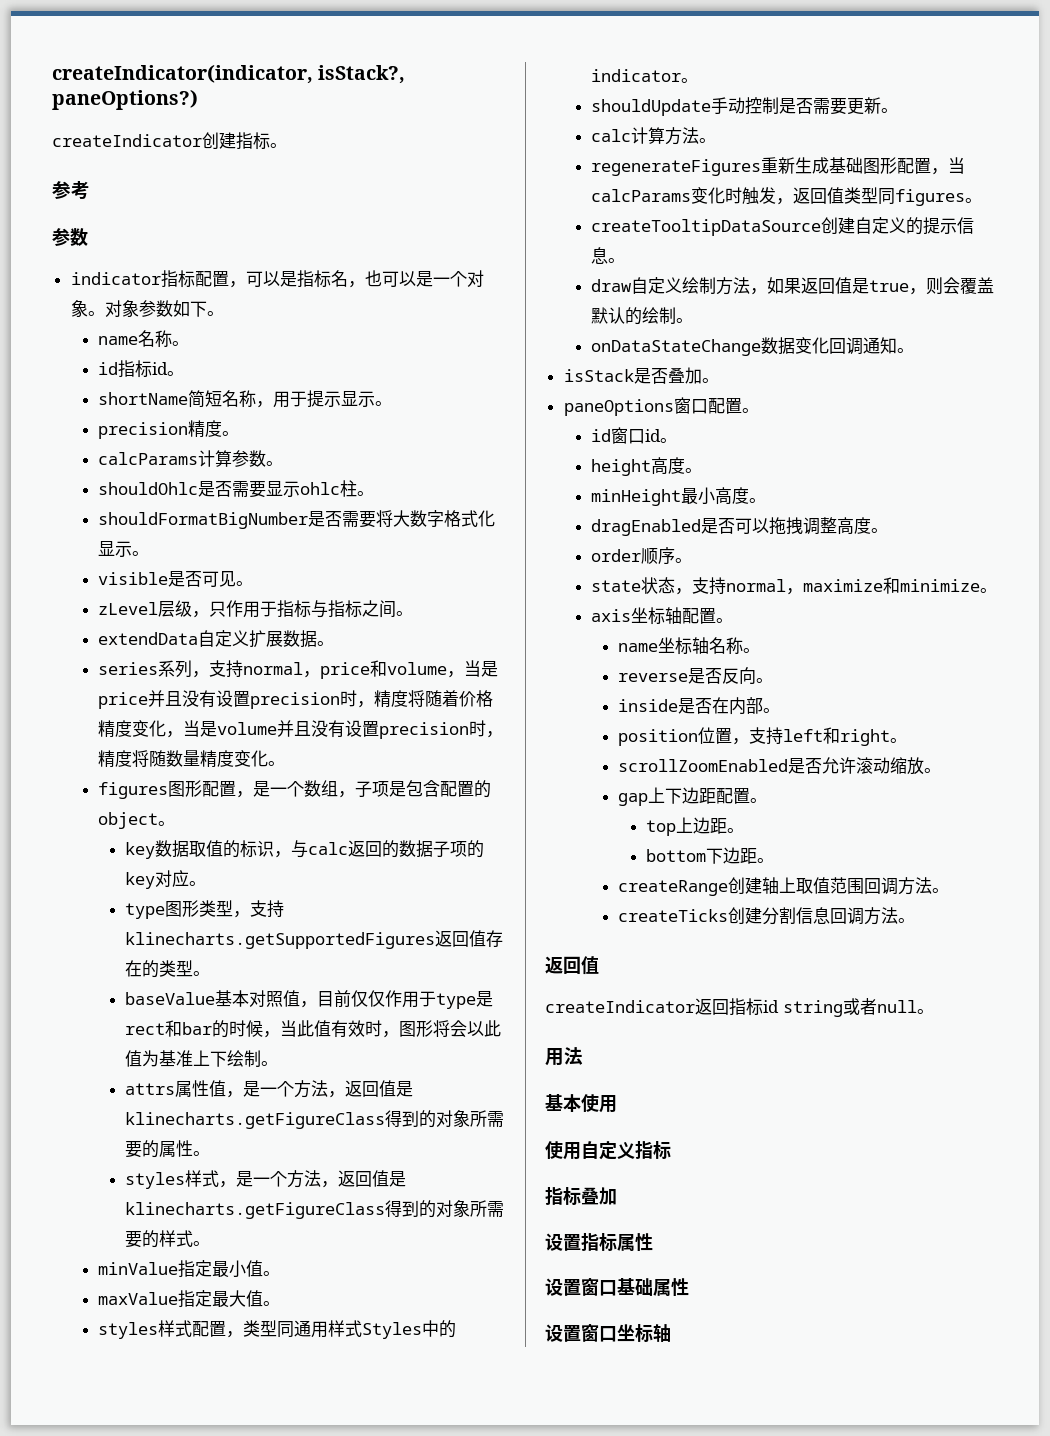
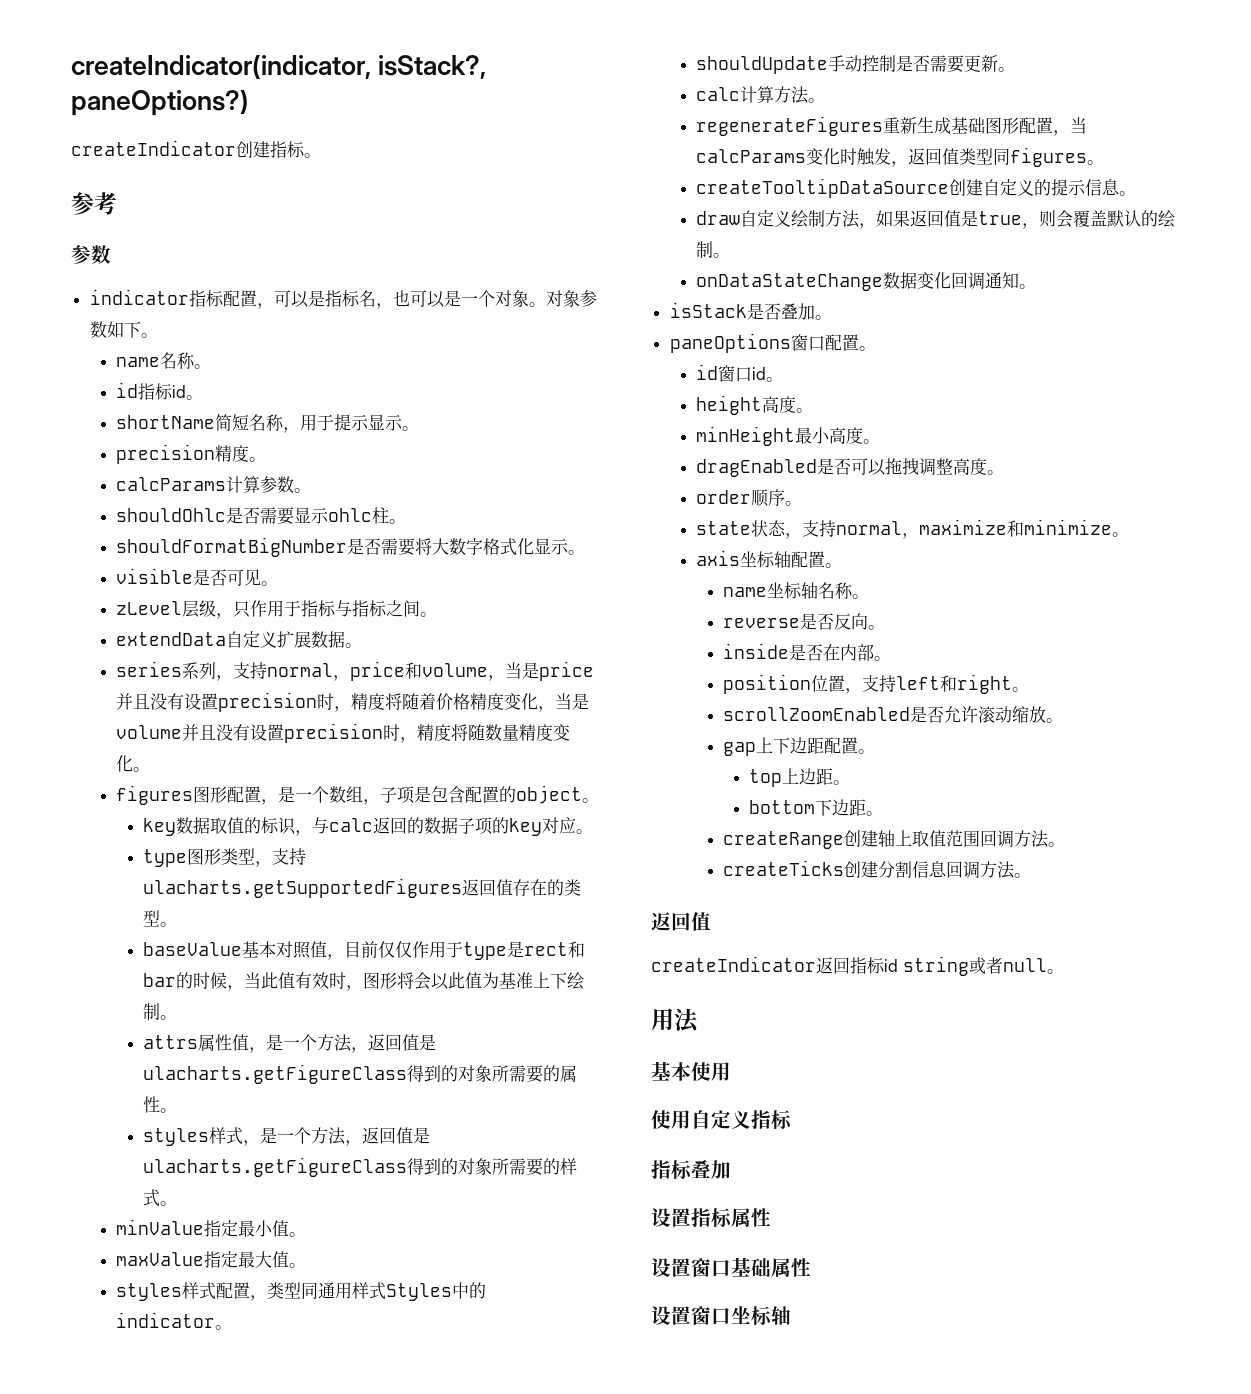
- type图形类型，支持klinecharts.getSupportedFigures返回值存在的类型。
+ type图形类型，支持ulacharts.getSupportedFigures返回值存在的类型。
- attrs属性值，是一个方法，返回值是klinecharts.getFigureClass得到的对象所需要的属性。
+ attrs属性值，是一个方法，返回值是ulacharts.getFigureClass得到的对象所需要的属性。
- styles样式，是一个方法，返回值是klinecharts.getFigureClass得到的对象所需要的样式。
+ styles样式，是一个方法，返回值是ulacharts.getFigureClass得到的对象所需要的样式。

